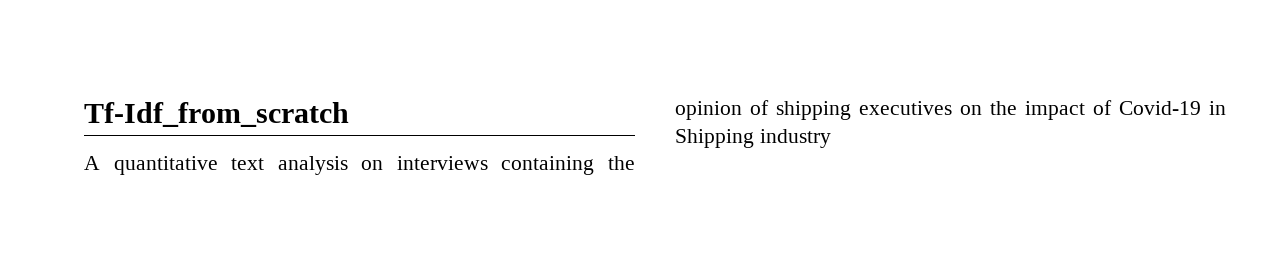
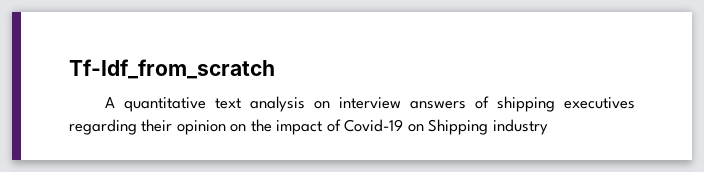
- A quantitative text analysis on interviews containing the opinion of shipping executives on the impact of Covid-19 in Shipping industry
+ A quantitative text analysis on interview answers of shipping executives regarding their opinion on the impact of Covid-19 on Shipping industry

